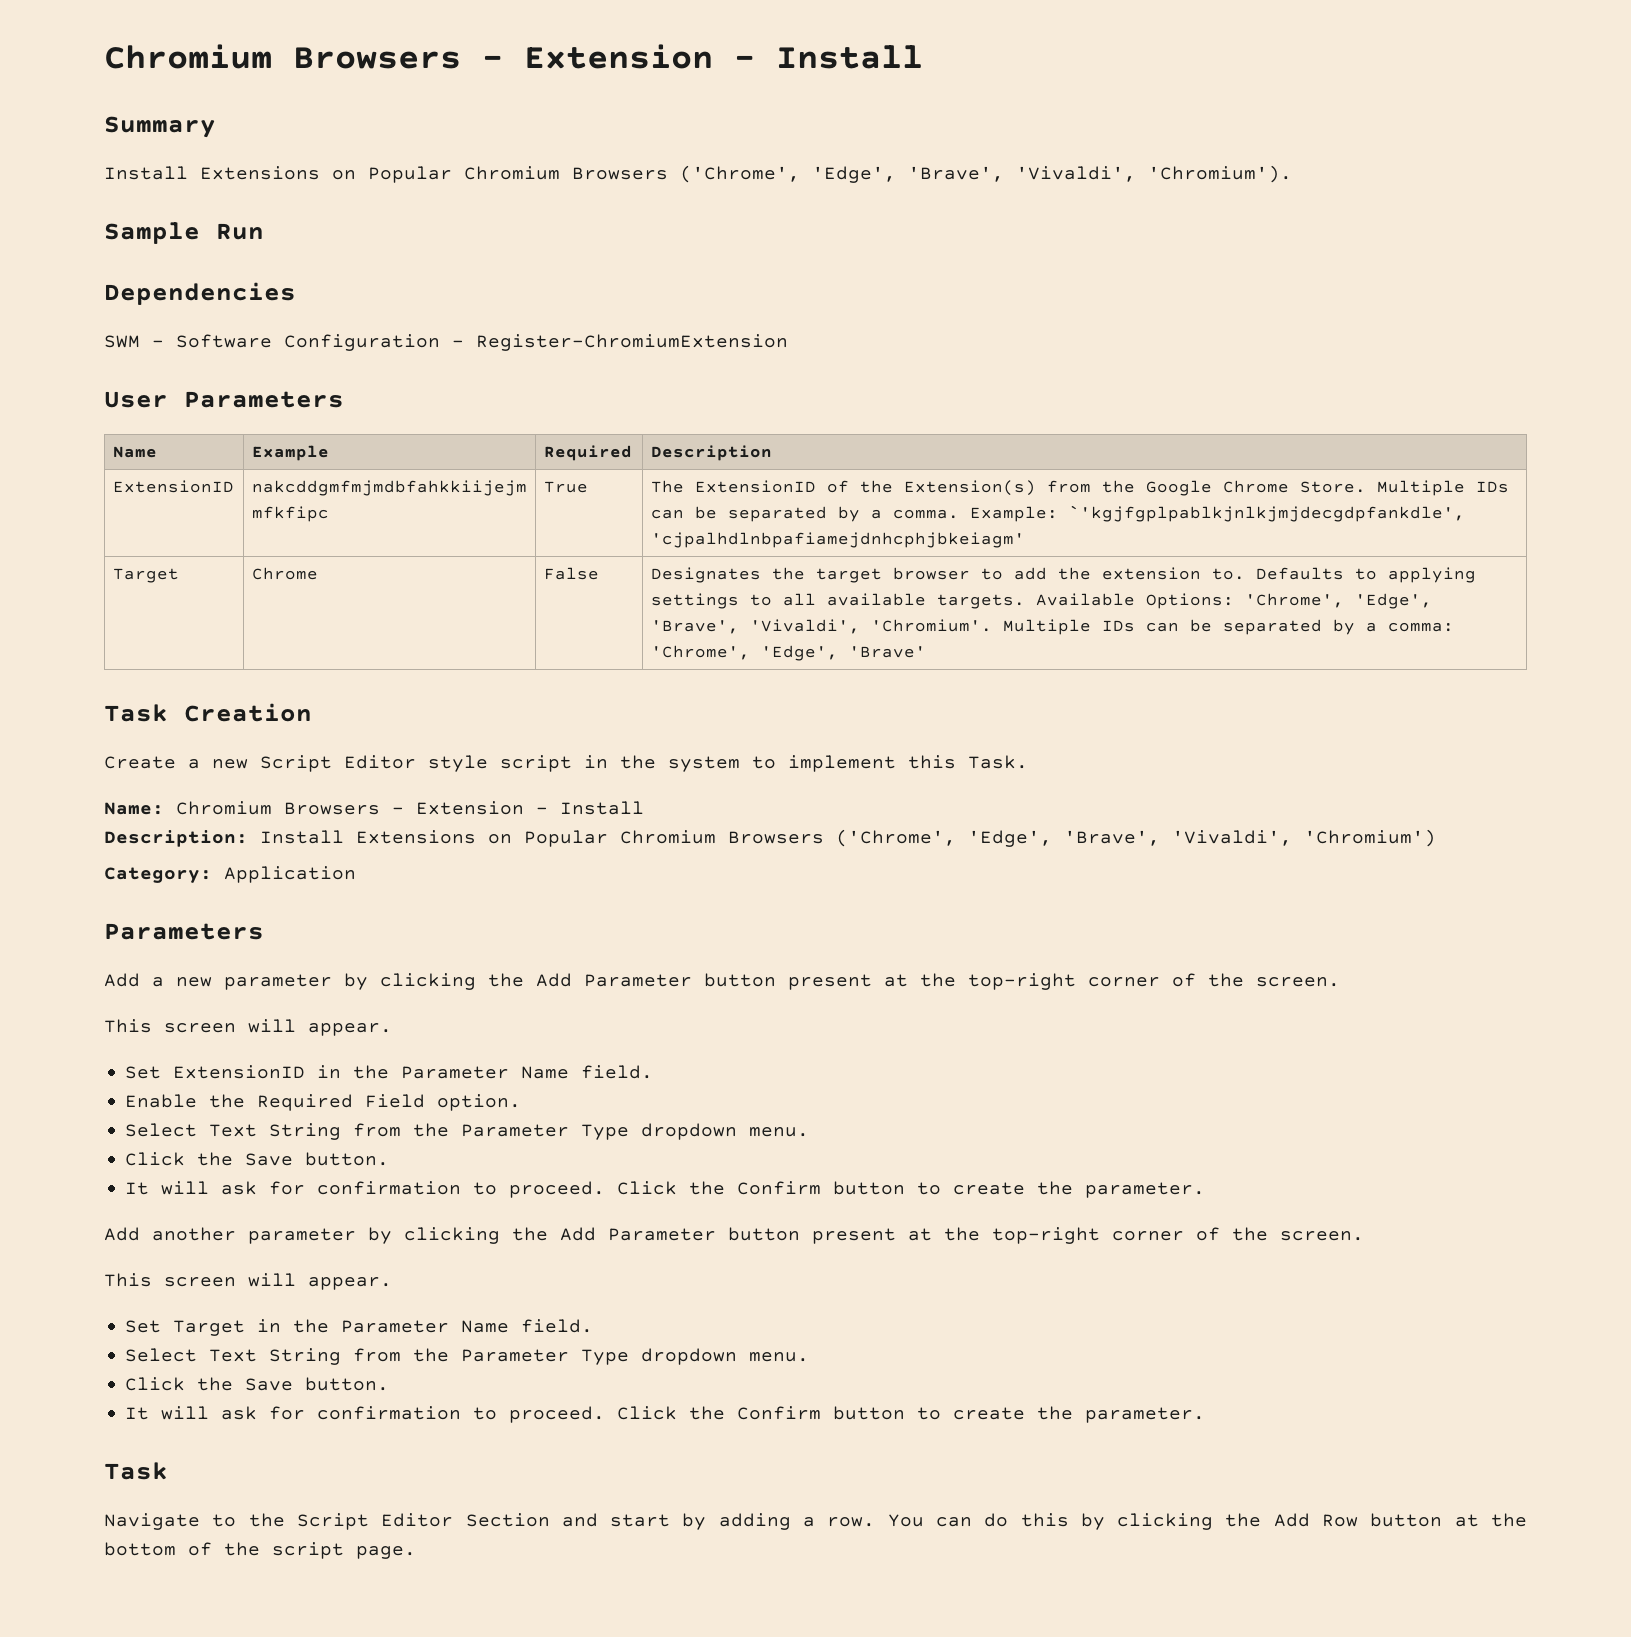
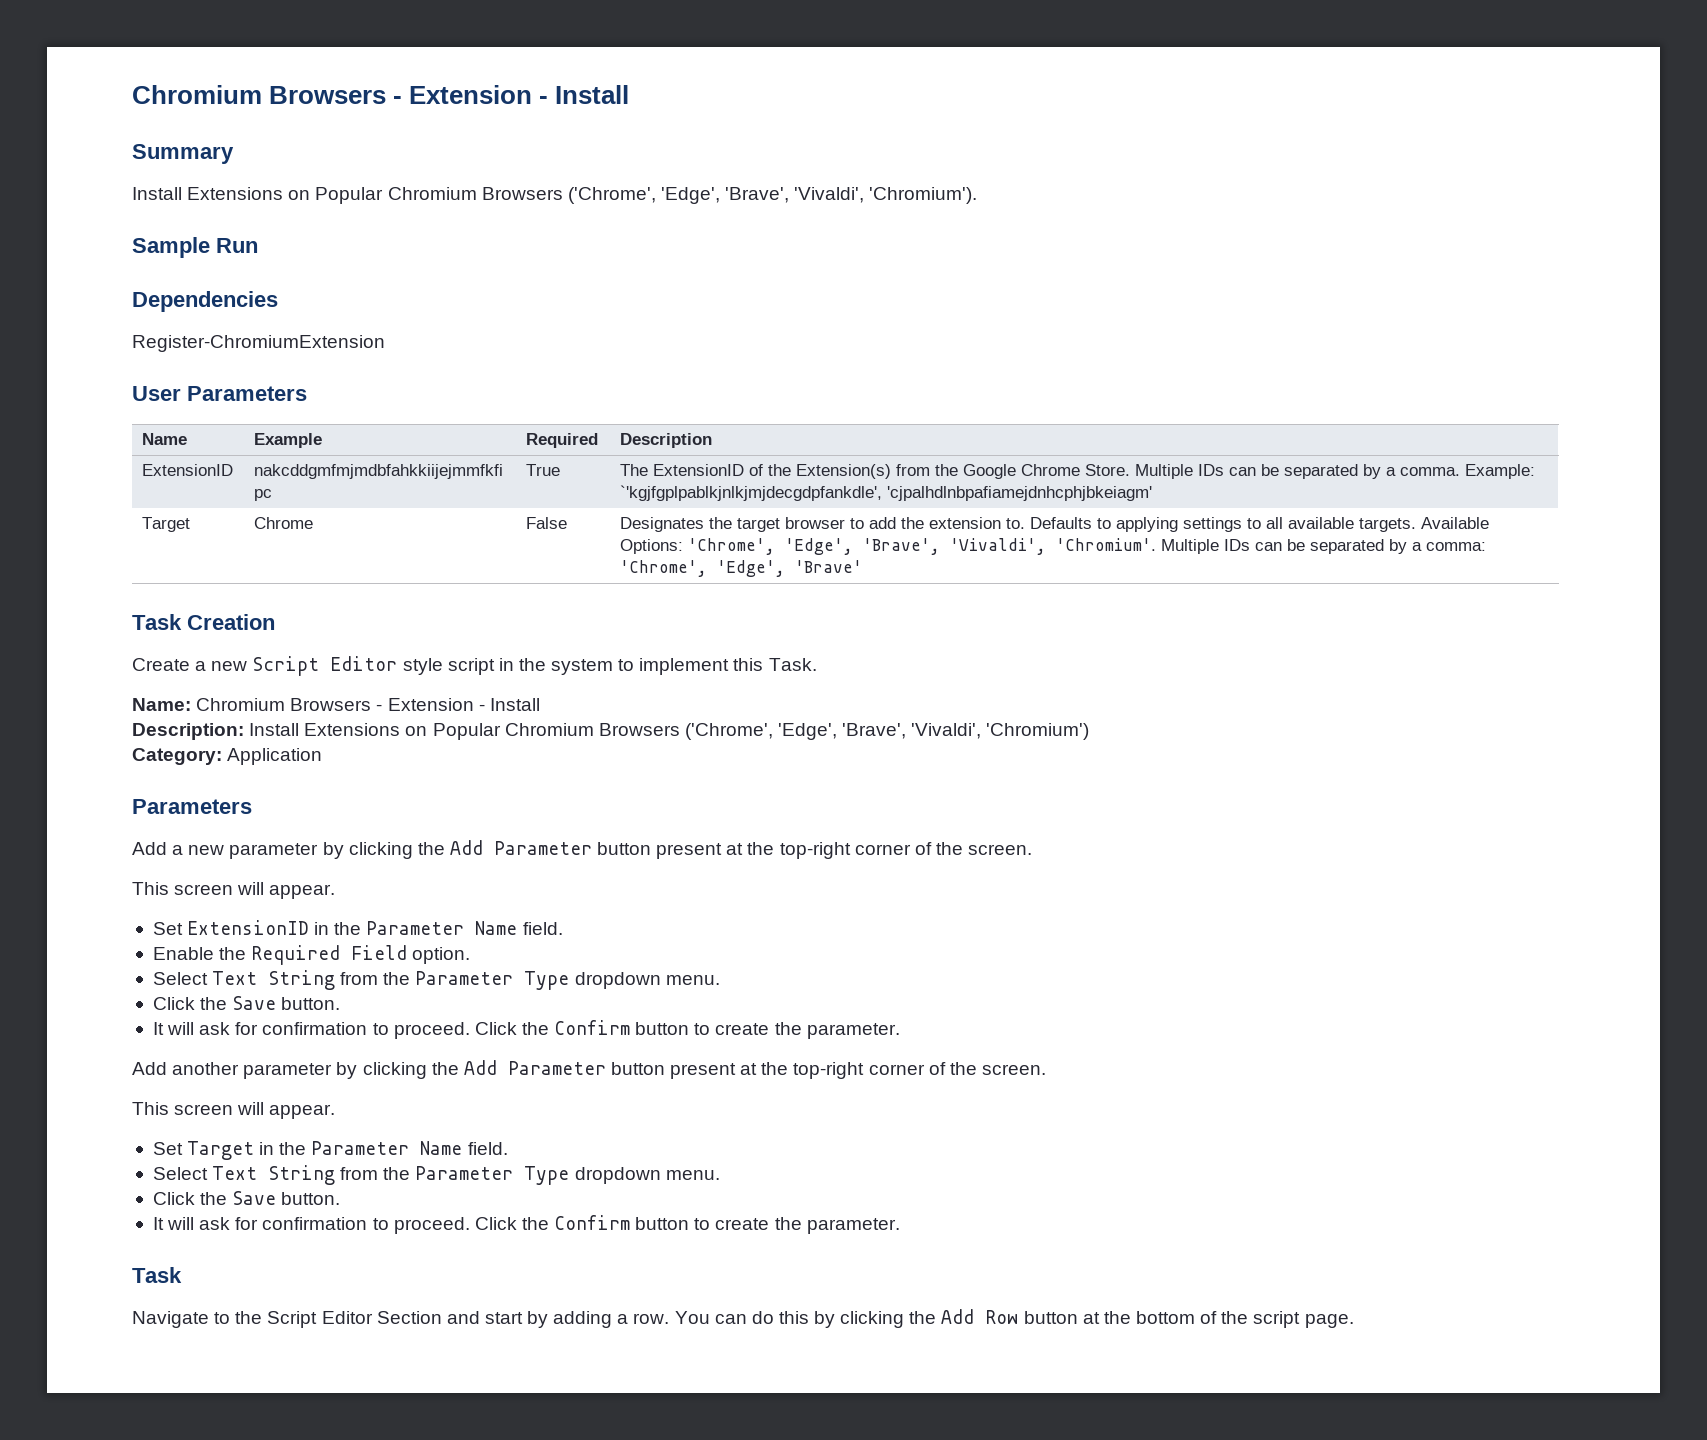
- SWM - Software Configuration - Register-ChromiumExtension
+ Register-ChromiumExtension

